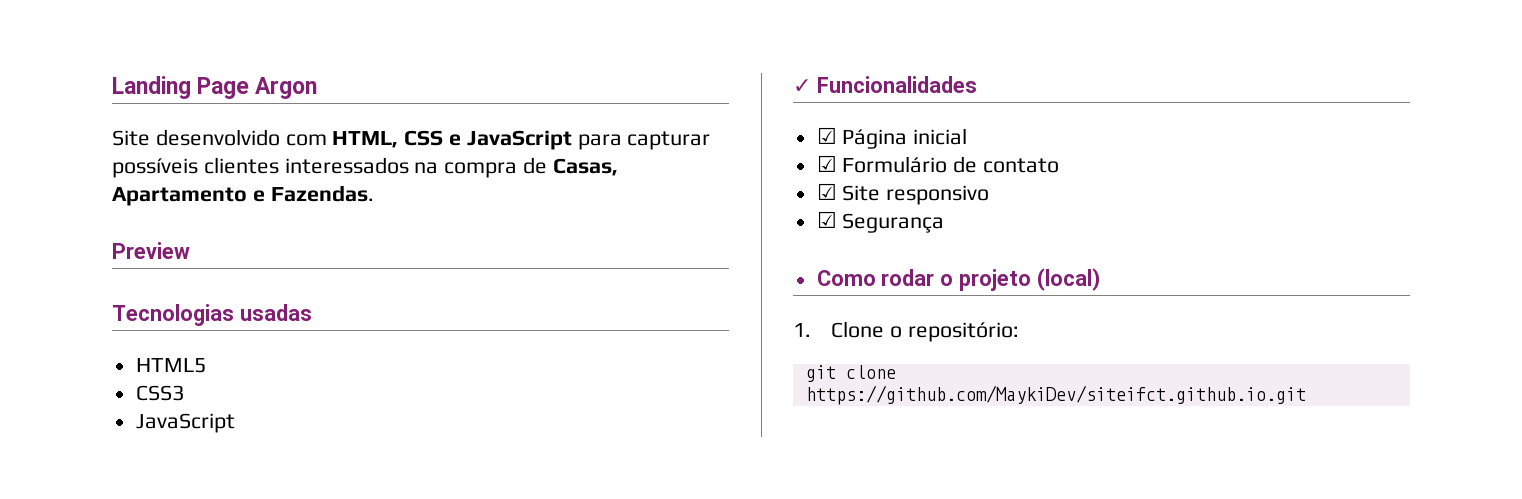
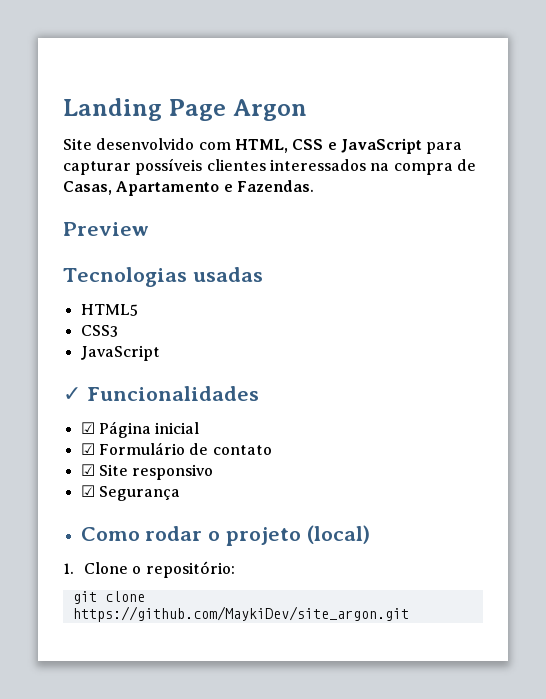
- git clone https://github.com/MaykiDev/siteifct.github.io.git
+ git clone https://github.com/MaykiDev/site_argon.git

